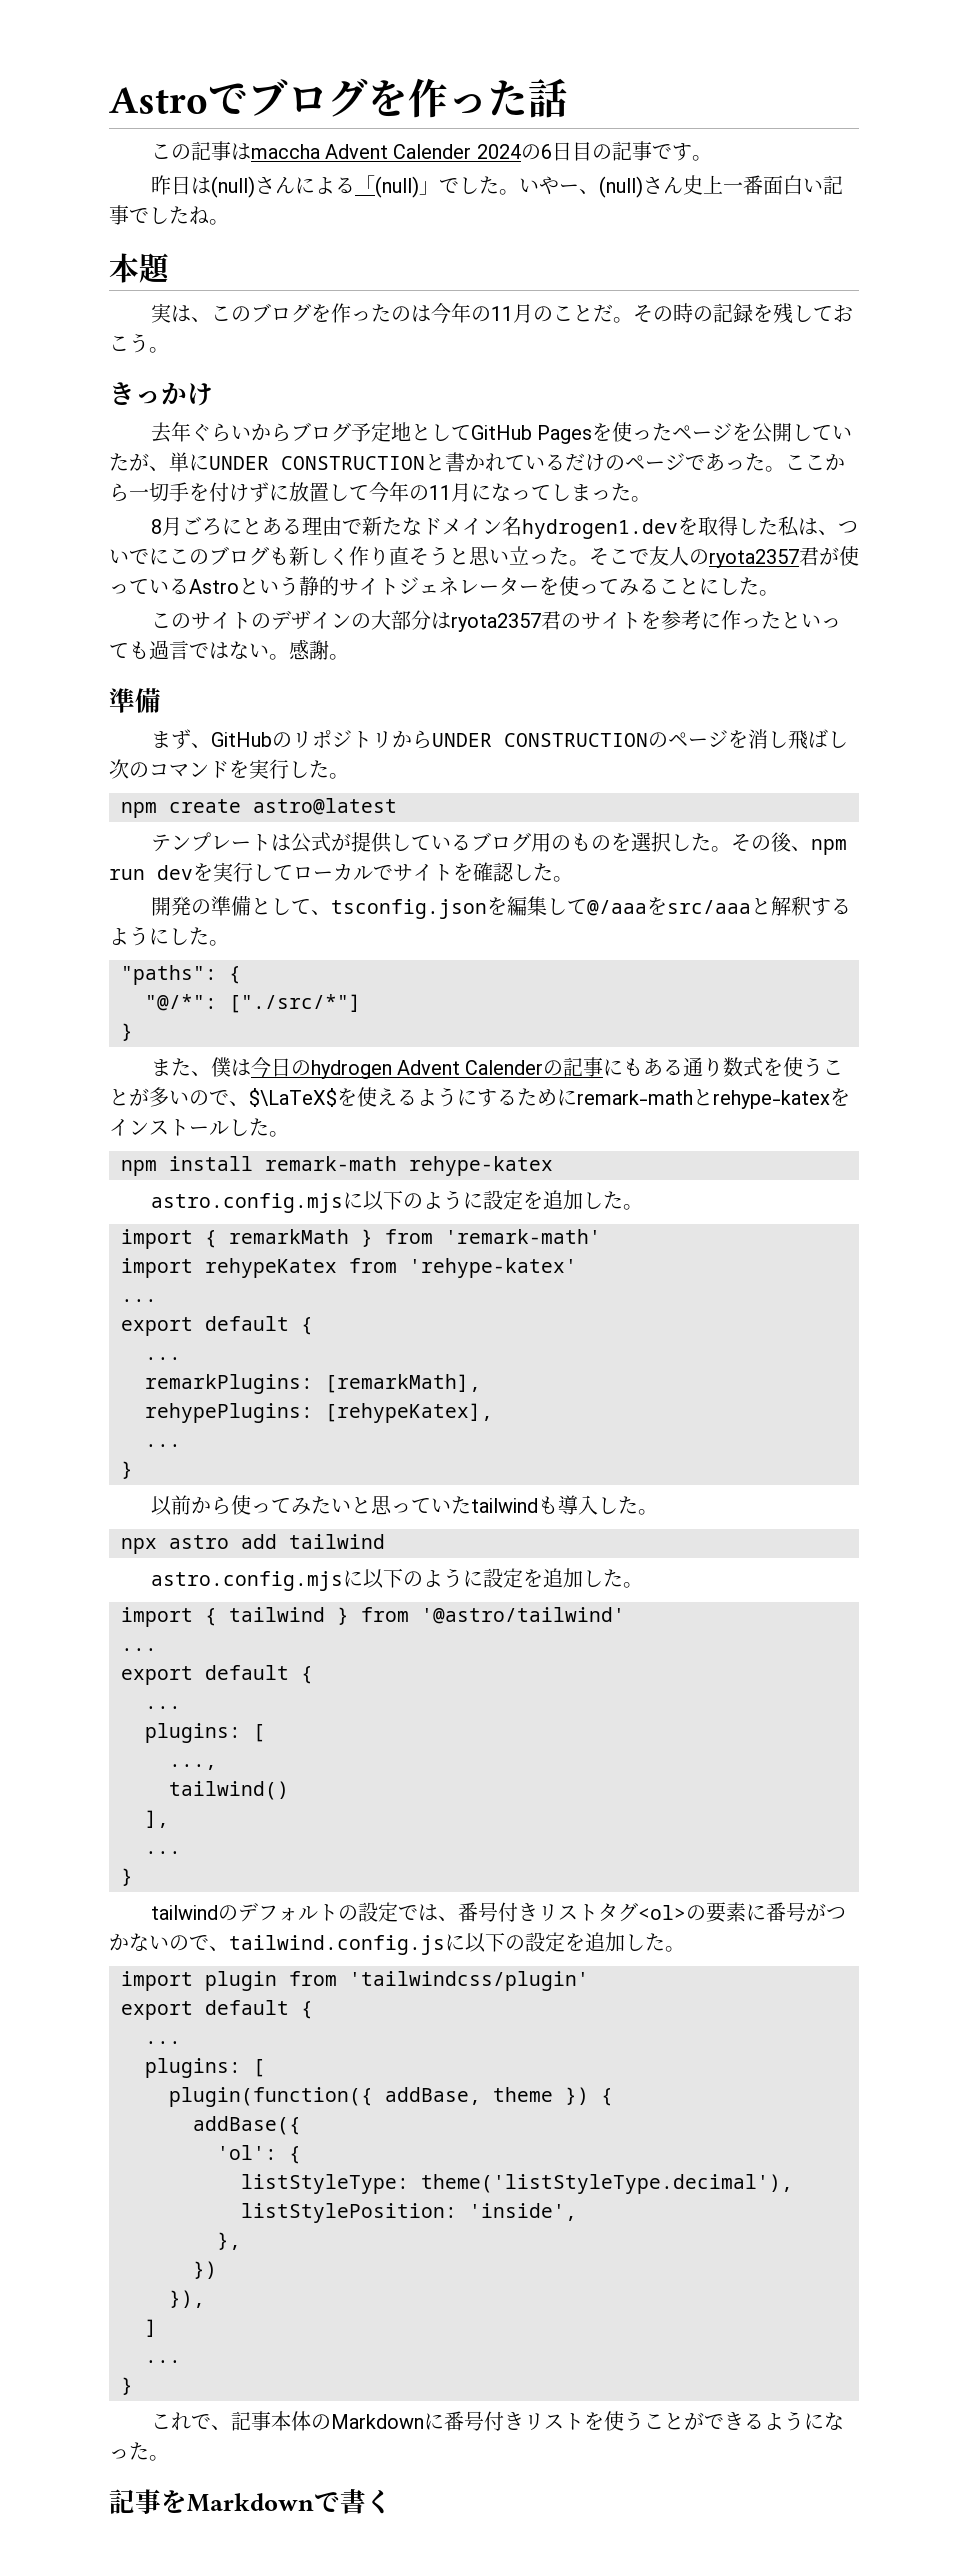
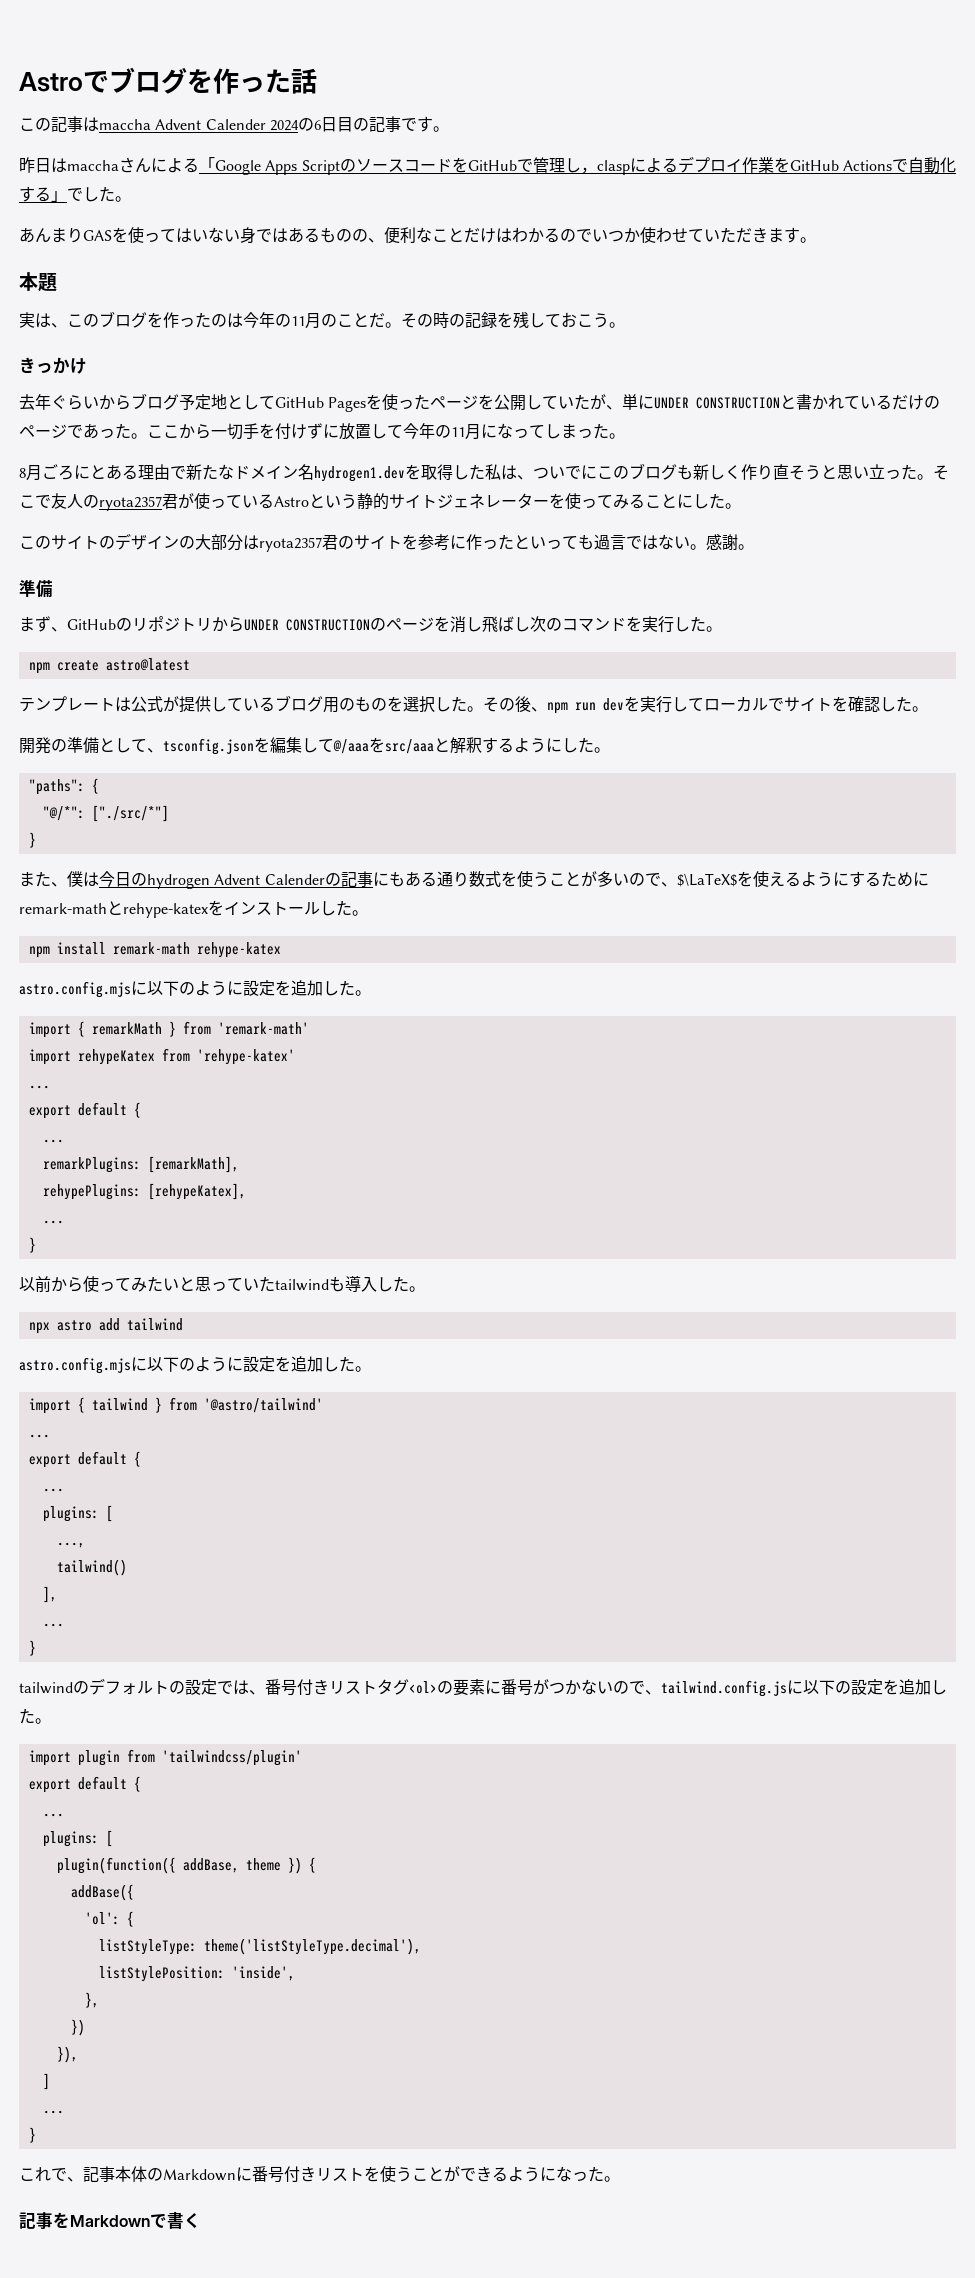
- 昨日は(null)さんによる「(null)」でした。いやー、(null)さん史上一番面白い記事でしたね。
+ 昨日はmacchaさんによる「Google Apps ScriptのソースコードをGitHubで管理し，claspによるデプロイ作業をGitHub Actionsで自動化する」でした。
+ あんまりGASを使ってはいない身ではあるものの、便利なことだけはわかるのでいつか使わせていただきます。

